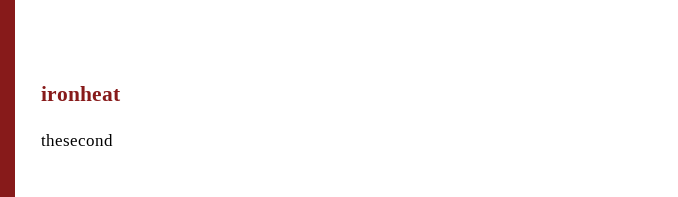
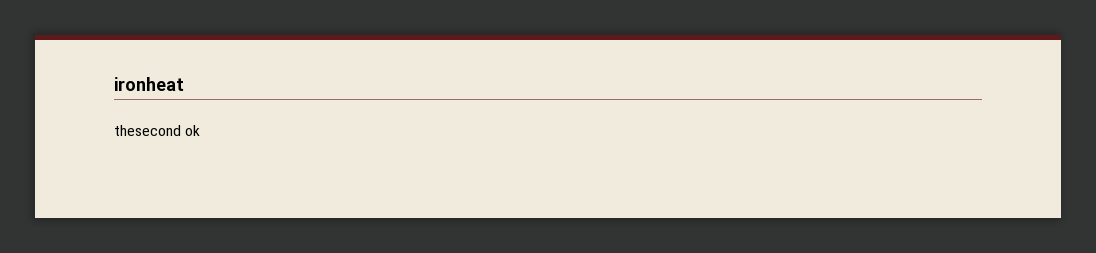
- thesecond
+ thesecond ok

